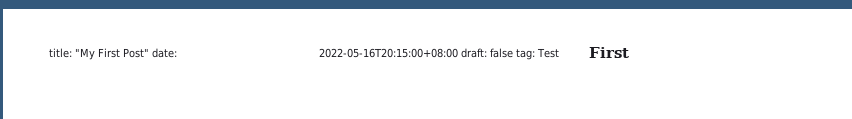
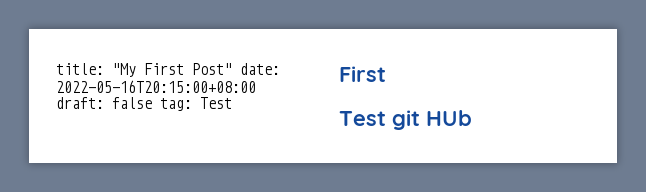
+ Test git HUb

